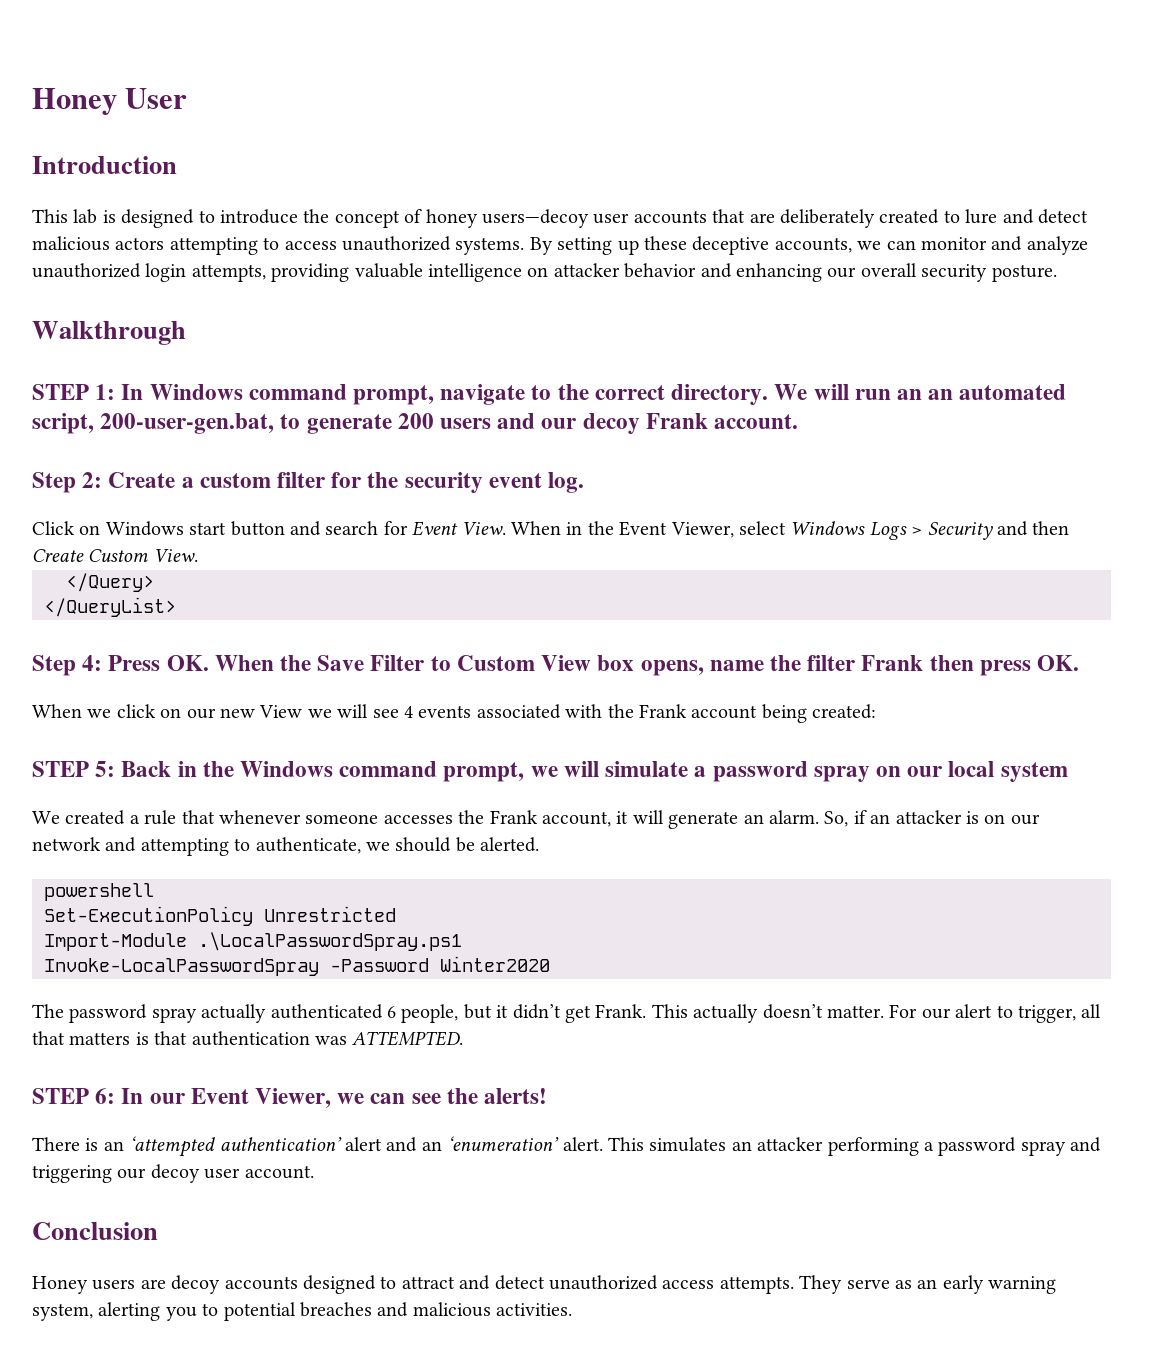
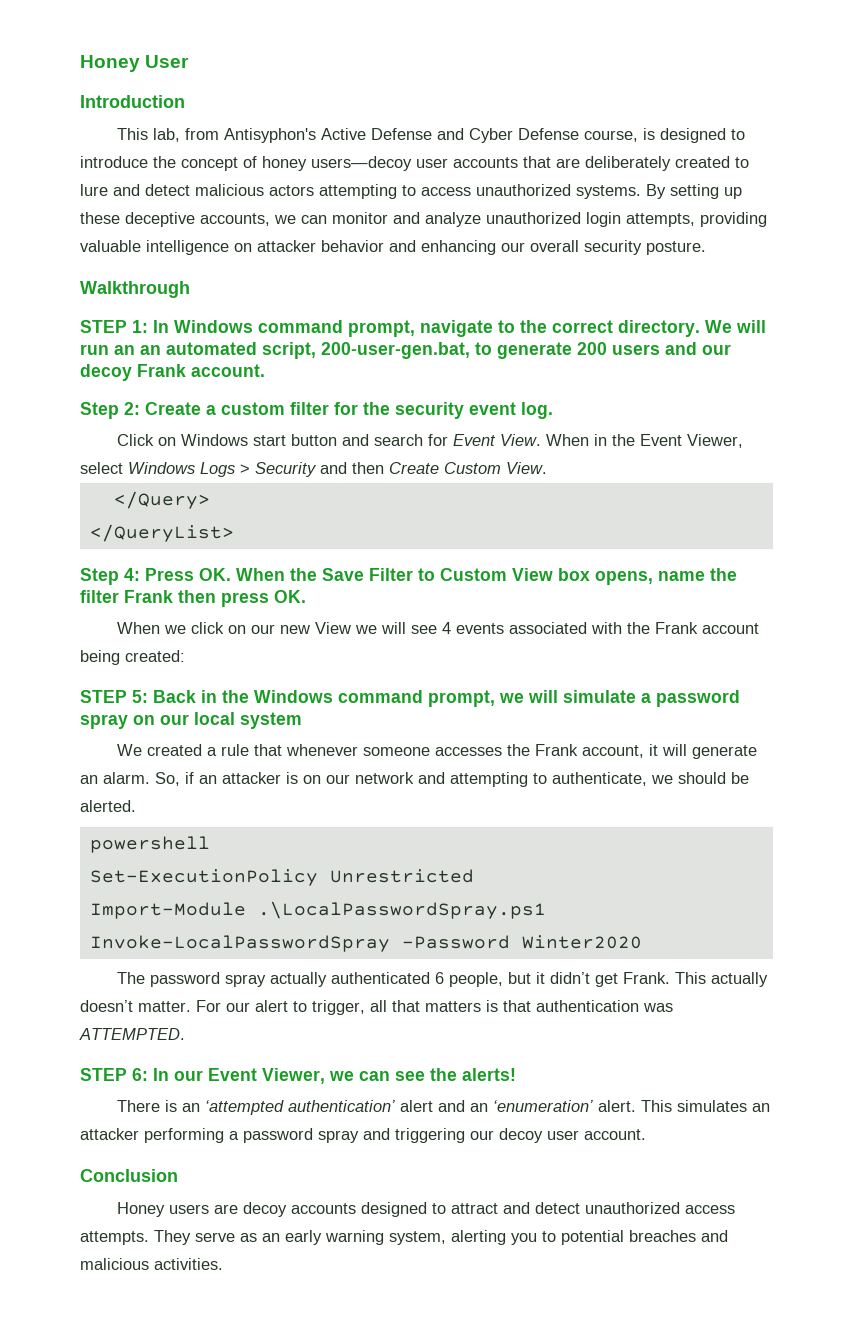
- This lab is designed to introduce the concept of honey users—decoy user accounts that are deliberately created to lure and detect malicious actors attempting to access unauthorized systems.
+ This lab, from Antisyphon's Active Defense and Cyber Defense course, is designed to introduce the concept of honey users—decoy user accounts that are deliberately created to lure and detect malicious actors attempting to access unauthorized systems.

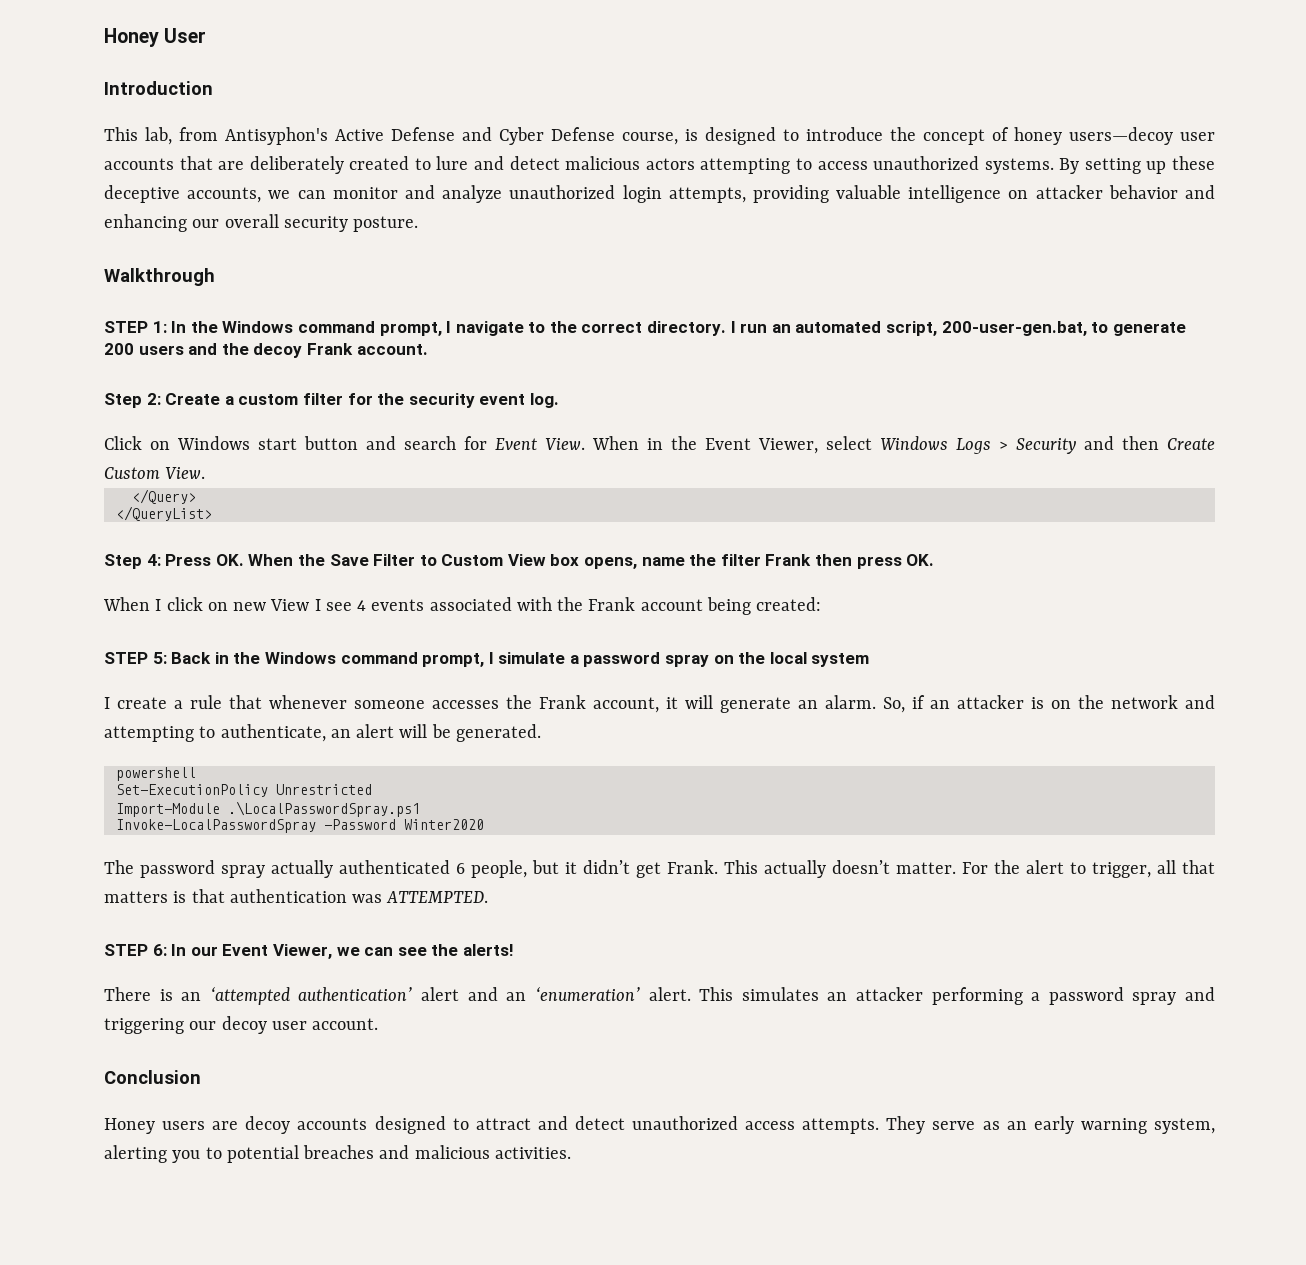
- STEP 1: In Windows command prompt, navigate to the correct directory.
+ STEP 1: In the Windows command prompt, I navigate to the correct directory.
- We will run an an automated script, 200-user-gen.bat, to generate 200 users and our decoy Frank account.
+ I run an automated script, 200-user-gen.bat, to generate 200 users and the decoy Frank account.
- When we click on our new View we will see 4 events associated with the Frank account being created:
+ When I click on new View I see 4 events associated with the Frank account being created:
- STEP 5: Back in the Windows command prompt, we will simulate a password spray on our local system
+ STEP 5: Back in the Windows command prompt, I simulate a password spray on the local system
- We created a rule that whenever someone accesses the Frank account, it will generate an alarm.
+ I create a rule that whenever someone accesses the Frank account, it will generate an alarm.
- So, if an attacker is on our network and attempting to authenticate, we should be alerted.
+ So, if an attacker is on the network and attempting to authenticate, an alert will be generated.
- For our alert to trigger, all that matters is that authentication was ATTEMPTED.
+ For the alert to trigger, all that matters is that authentication was ATTEMPTED.

